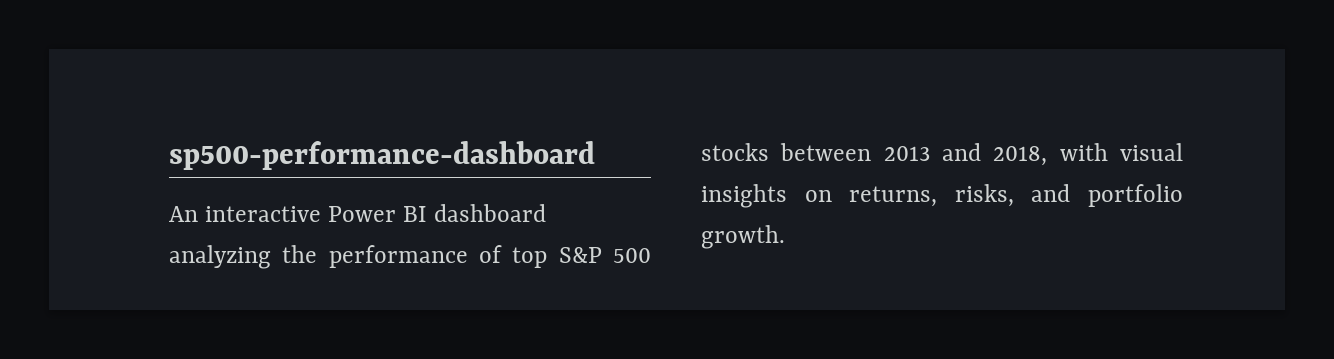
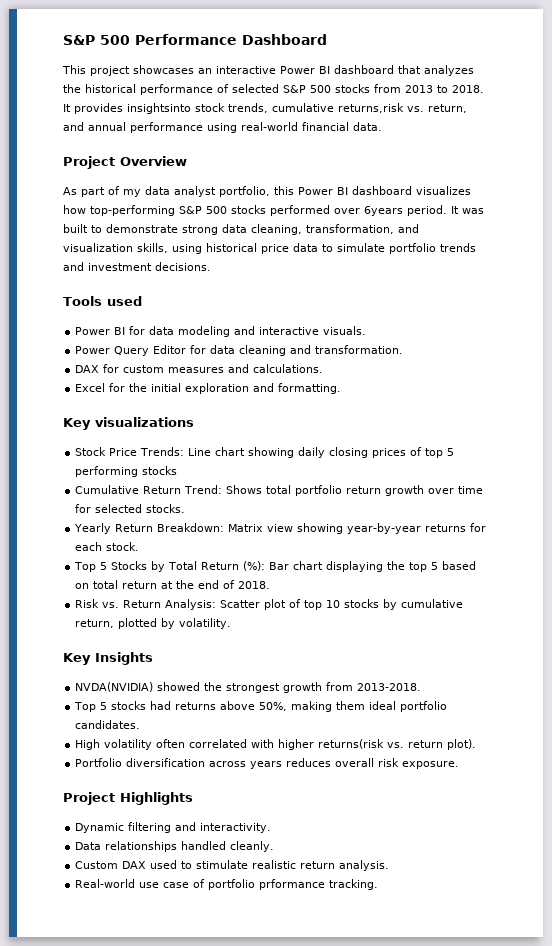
- sp500-performance-dashboard
- An interactive Power BI dashboard analyzing the performance of top S&P 500 stocks between 2013 and 2018, with visual insights on returns, risks, and portfolio growth.
+ S&P 500 Performance Dashboard
+ This project showcases an interactive Power BI dashboard that analyzes the historical performance of selected S&P 500 stocks from 2013 to 2018. It provides insightsinto stock trends, cumulative returns,risk vs. return, and annual performance using real-world financial data.
+ Project Overview
+ As part of my data analyst portfolio, this Power BI dashboard visualizes how top-performing S&P 500 stocks performed over 6years period. It was built to demonstrate strong data cleaning, transformation, and visualization skills, using historical price data to simulate portfolio trends and investment decisions.
+ Tools used
+ Power BI for data modeling and interactive visuals.
+ Power Query Editor for data cleaning and transformation.
+ DAX for custom measures and calculations.
+ Excel for the initial exploration and formatting.
+ Key visualizations
+ Stock Price Trends: Line chart showing daily closing prices of top 5 performing stocks
+ Cumulative Return Trend: Shows total portfolio return growth over time for selected stocks.
+ Yearly Return Breakdown: Matrix view showing year-by-year returns for each stock.
+ Top 5 Stocks by Total Return (%): Bar chart displaying the top 5 based on total return at the end of 2018.
+ Risk vs. Return Analysis: Scatter plot of top 10 stocks by cumulative return, plotted by volatility.
+ Key Insights
+ NVDA(NVIDIA) showed the strongest growth from 2013-2018.
+ Top 5 stocks had returns above 50%, making them ideal portfolio candidates.
+ High volatility often correlated with higher returns(risk vs. return plot).
+ Portfolio diversification across years reduces overall risk exposure.
+ Project Highlights
+ Dynamic filtering and interactivity.
+ Data relationships handled cleanly.
+ Custom DAX used to stimulate realistic return analysis.
+ Real-world use case of portfolio prformance tracking.

